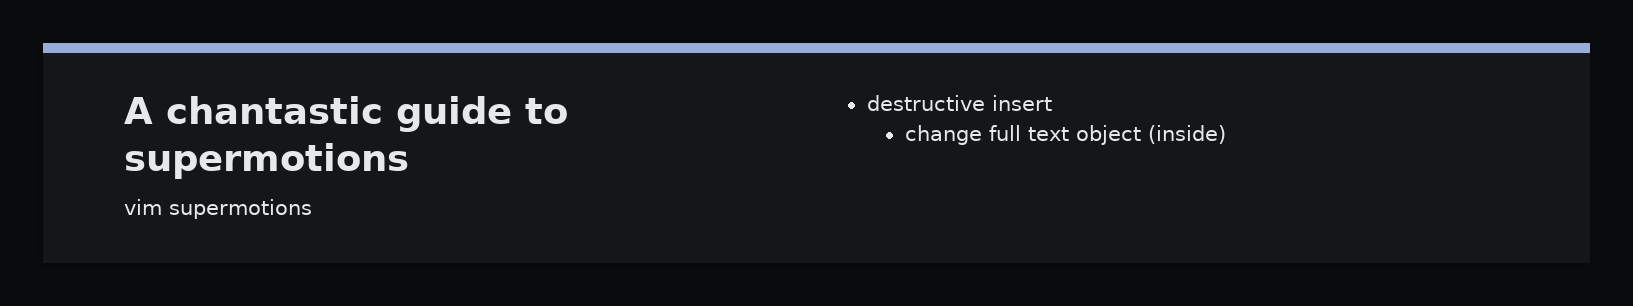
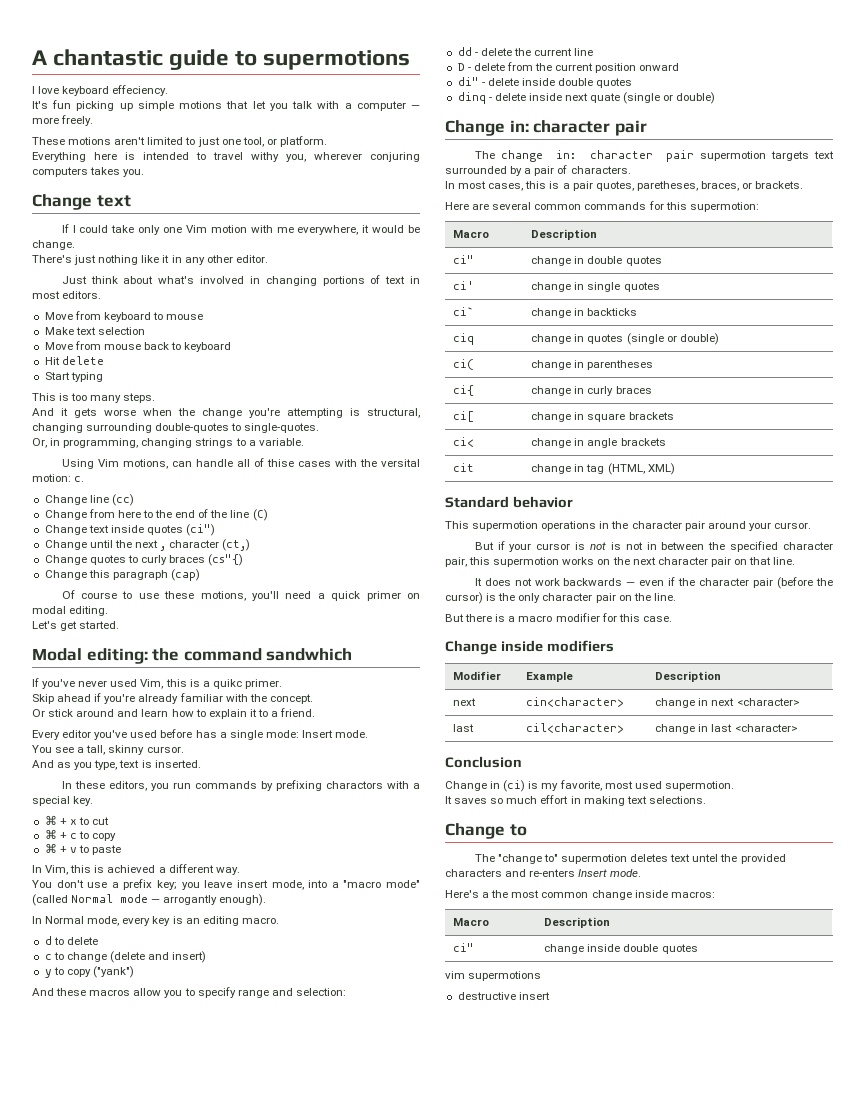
+ I love keyboard effeciency.
+ It's fun picking up simple motions that let you talk with a computer — more freely.
+ These motions aren't limited to just one tool, or platform.
+ Everything here is intended to travel withy you, wherever conjuring computers takes you.
+ Change text
+ If I could take only one Vim motion with me everywhere, it would be change.
+ There's just nothing like it in any other editor.
+ Just think about what's involved in changing portions of text in most editors.
+ Move from keyboard to mouse
+ Make text selection
+ Move from mouse back to keyboard
+ Hit delete
+ Start typing
+ This is too many steps.
+ And it gets worse when the change you're attempting is structural, changing surrounding double-quotes to single-quotes.
+ Or, in programming, changing strings to a variable.
+ Using Vim motions, can handle all of thise cases with the versital motion: c.
+ Change line (cc)
+ Change from here to the end of the line (C)
+ Change text inside quotes (ci")
+ Change until the next , character (ct,)
+ Change quotes to curly braces (cs"{)
+ Change this paragraph (cap)
+ Of course to use these motions, you'll need a quick primer on modal editing.
+ Let's get started.
+ Modal editing: the command sandwhich
+ If you've never used Vim, this is a quikc primer.
+ Skip ahead if you're already familiar with the concept.
+ Or stick around and learn how to explain it to a friend.
+ Every editor you've used before has a single mode: Insert mode.
+ You see a tall, skinny cursor.
+ And as you type, text is inserted.
+ In these editors, you run commands by prefixing charactors with a special key.
+ ⌘ + x to cut
+ ⌘ + c to copy
+ ⌘ + v to paste
+ In Vim, this is achieved a different way.
+ You don't use a prefix key; you leave insert mode, into a "macro mode" (called Normal mode — arrogantly enough).
+ In Normal mode, every key is an editing macro.
+ d to delete
+ c to change (delete and insert)
+ y to copy ("yank")
+ And these macros allow you to specify range and selection:
+ dd - delete the current line
+ D - delete from the current position onward
+ di" - delete inside double quotes
+ dinq - delete inside next quate (single or double)
+ Change in: character pair
+ The change in: character pair supermotion targets text surrounded by a pair of characters.
+ In most cases, this is a pair quotes, paretheses, braces, or brackets.
+ Here are several common commands for this supermotion:
+ Macro | Description
+ ci" | change in double quotes
+ ci' | change in single quotes
+ ci` | change in backticks
+ ciq | change in quotes (single or double)
+ ci( | change in parentheses
+ ci{ | change in curly braces
+ ci[ | change in square brackets
+ ci< | change in angle brackets
+ cit | change in tag (HTML, XML)
+ Standard behavior
+ This supermotion operations in the character pair around your cursor.
+ But if your cursor is not is not in between the specified character pair, this supermotion works on the next character pair on that line.
+ It does not work backwards — even if the character pair (before the cursor) is the only character pair on the line.
+ But there is a macro modifier for this case.
+ Change inside modifiers
+ Modifier | Example | Description
+ next | cin<character> | change in next <character>
+ last | cil<character> | change in last <character>
+ Conclusion
+ Change in (ci) is my favorite, most used supermotion.
+ It saves so much effort in making text selections.
+ Change to
+ The "change to" supermotion deletes text untel the provided characters and re-enters Insert mode.
+ Here's a the most common change inside macros:
+ Macro | Description
+ ci" | change inside double quotes
- change full text object (inside)

